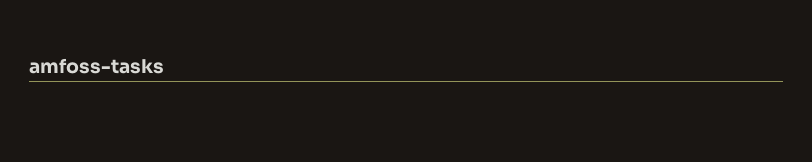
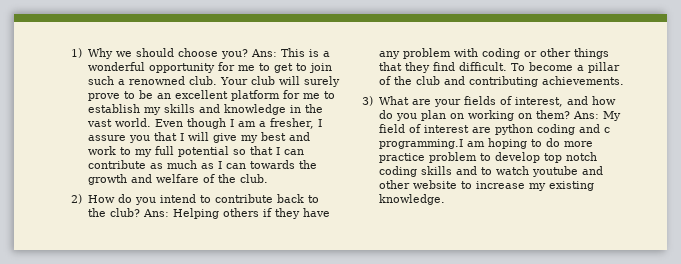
- amfoss-tasks
+ 1) Why we should choose you? Ans: This is a wonderful opportunity for me to get to join such a renowned club. Your club will surely prove to be an excellent platform for me to establish my skills and knowledge in the vast world. Even though I am a fresher, I assure you that I will give my best and work to my full potential so that I can contribute as much as I can towards the growth and welfare of the club.
+ 2) How do you intend to contribute back to the club? Ans: Helping others if they have any problem with coding or other things that they find difficult. To become a pillar of the club and contributing achievements.
+ 3) What are your fields of interest, and how do you plan on working on them? Ans: My field of interest are python coding and c programming.I am hoping to do more practice problem to develop top notch coding skills and to watch youtube and other website to increase my existing knowledge.

